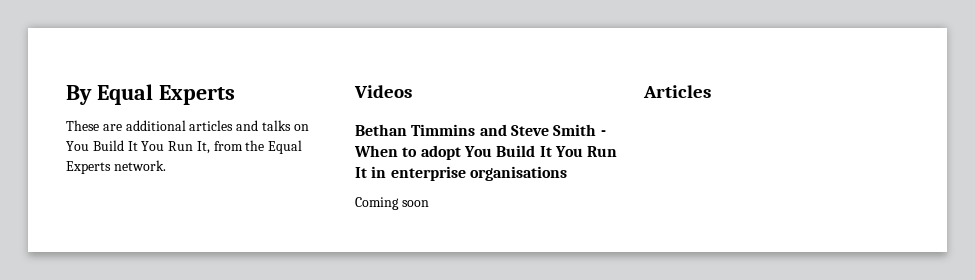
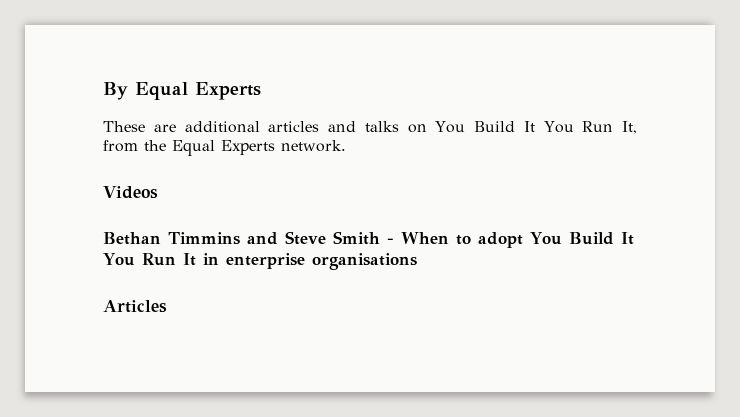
- Coming soon

